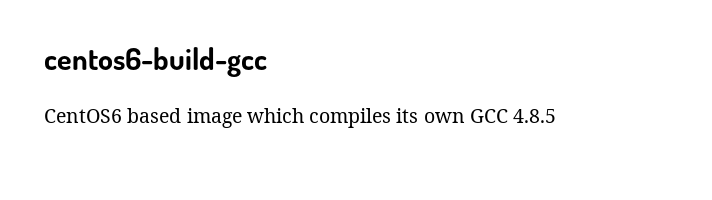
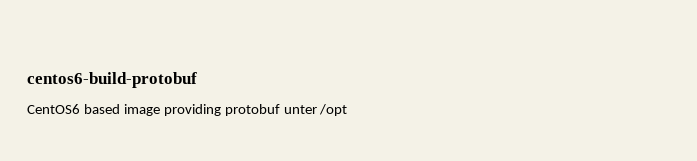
- centos6-build-gcc
+ centos6-build-protobuf
- CentOS6 based image which compiles its own GCC 4.8.5
+ CentOS6 based image providing protobuf unter /opt

